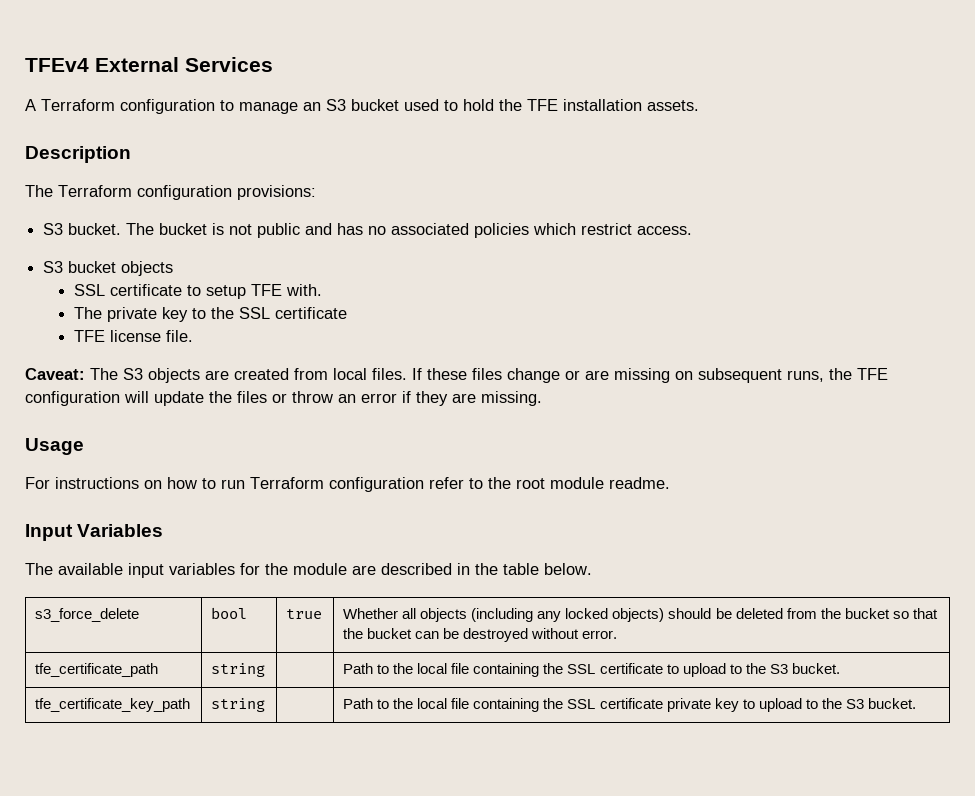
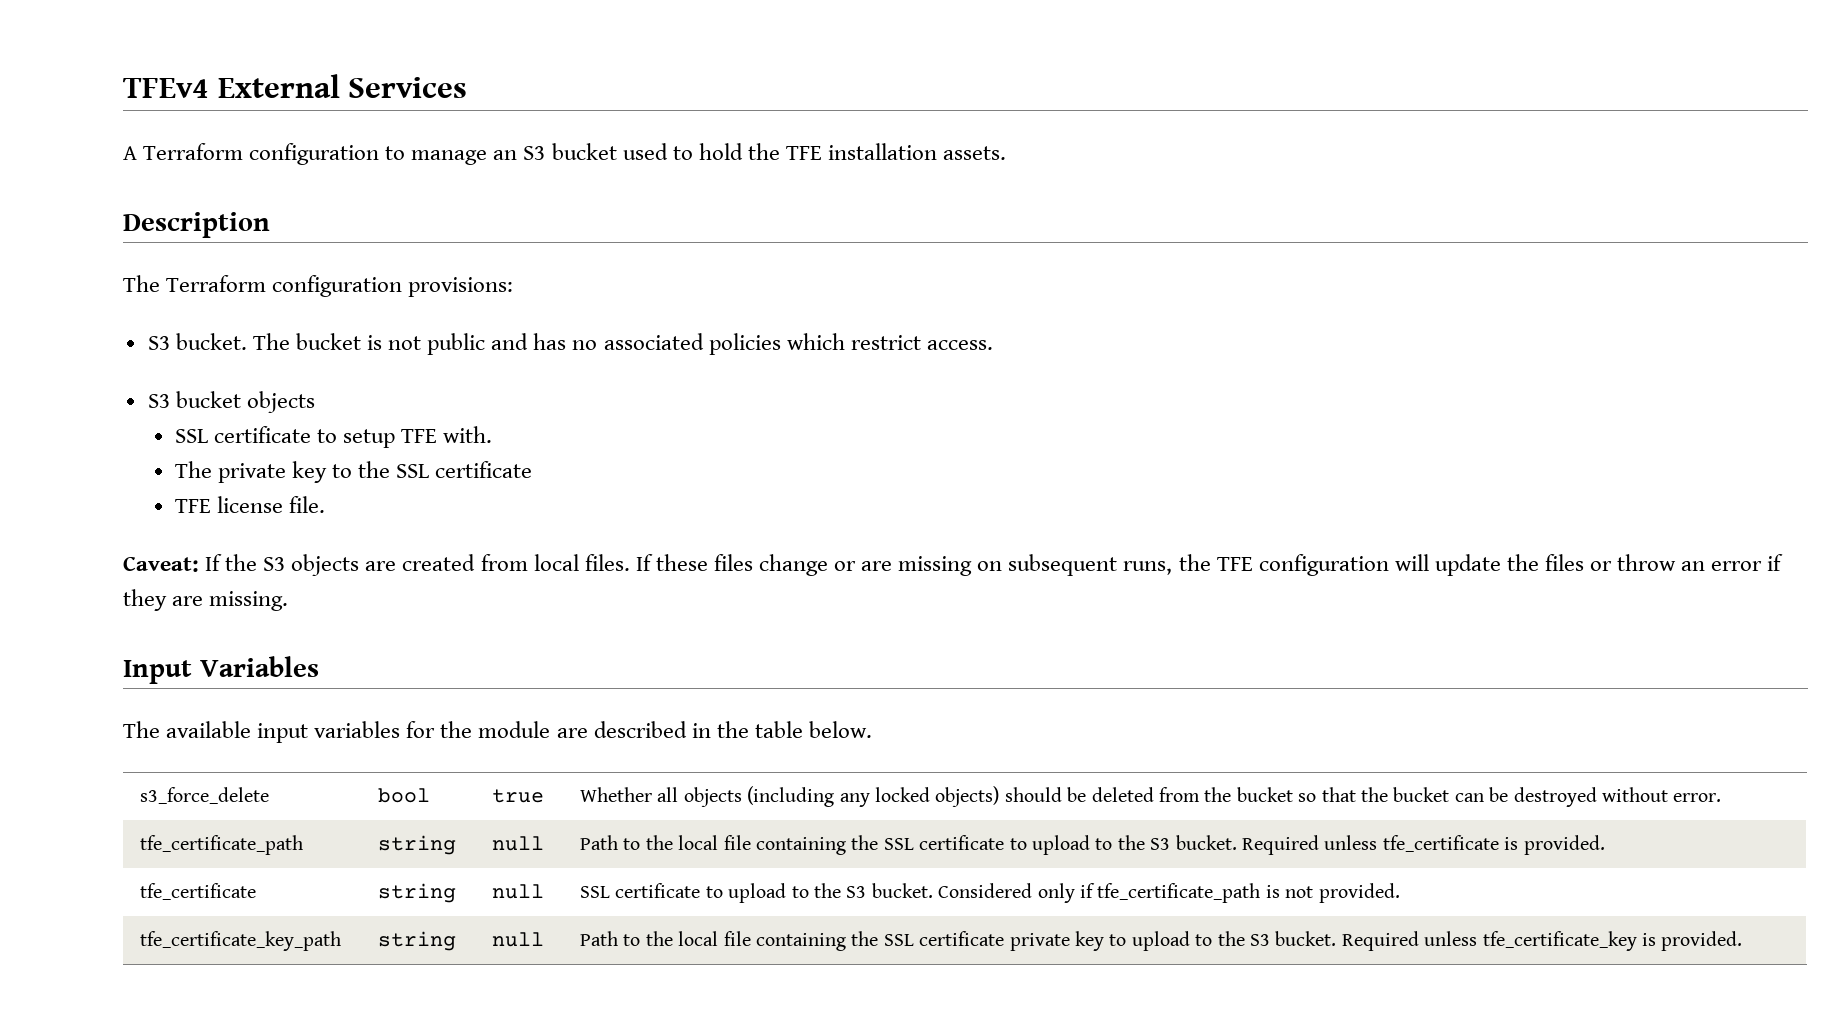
- Caveat: The S3 objects are created from local files.
+ Caveat: If the S3 objects are created from local files.
- Usage
- For instructions on how to run Terraform configuration refer to the root module readme.
- tfe_certificate_path | string | | Path to the local file containing the SSL certificate to upload to the S3 bucket.
+ tfe_certificate_path | string | null | Path to the local file containing the SSL certificate to upload to the S3 bucket. Required unless tfe_certificate is provided.
+ tfe_certificate | string | null | SSL certificate to upload to the S3 bucket. Considered only if tfe_certificate_path is not provided.
- tfe_certificate_key_path | string | | Path to the local file containing the SSL certificate private key to upload to the S3 bucket.
+ tfe_certificate_key_path | string | null | Path to the local file containing the SSL certificate private key to upload to the S3 bucket. Required unless tfe_certificate_key is provided.

